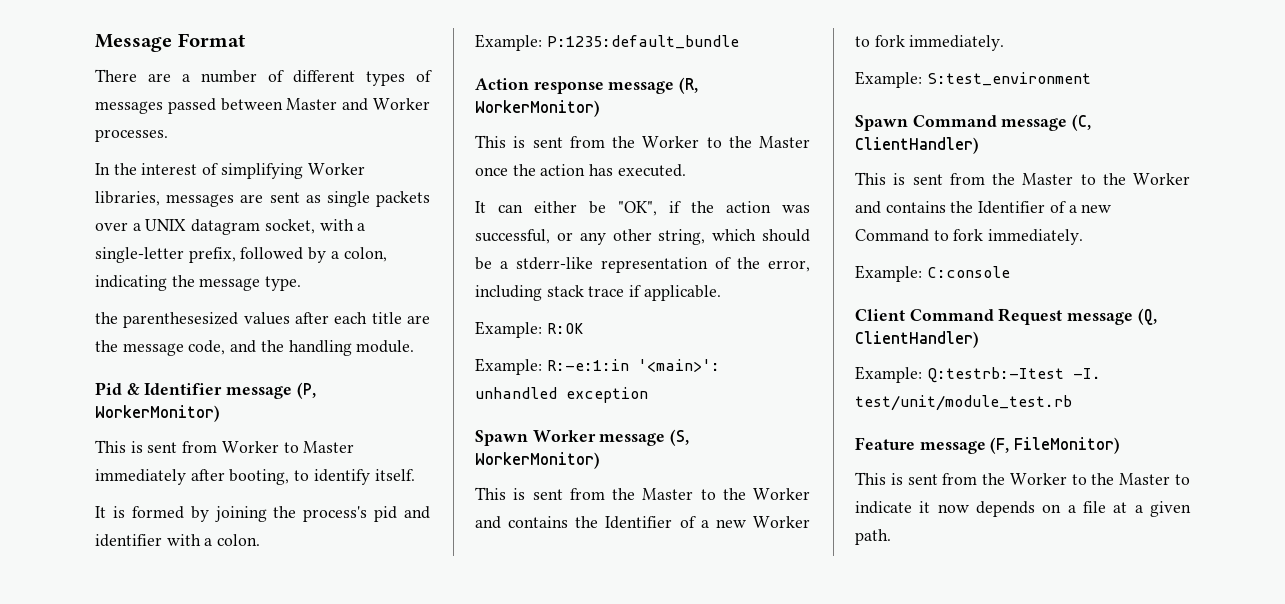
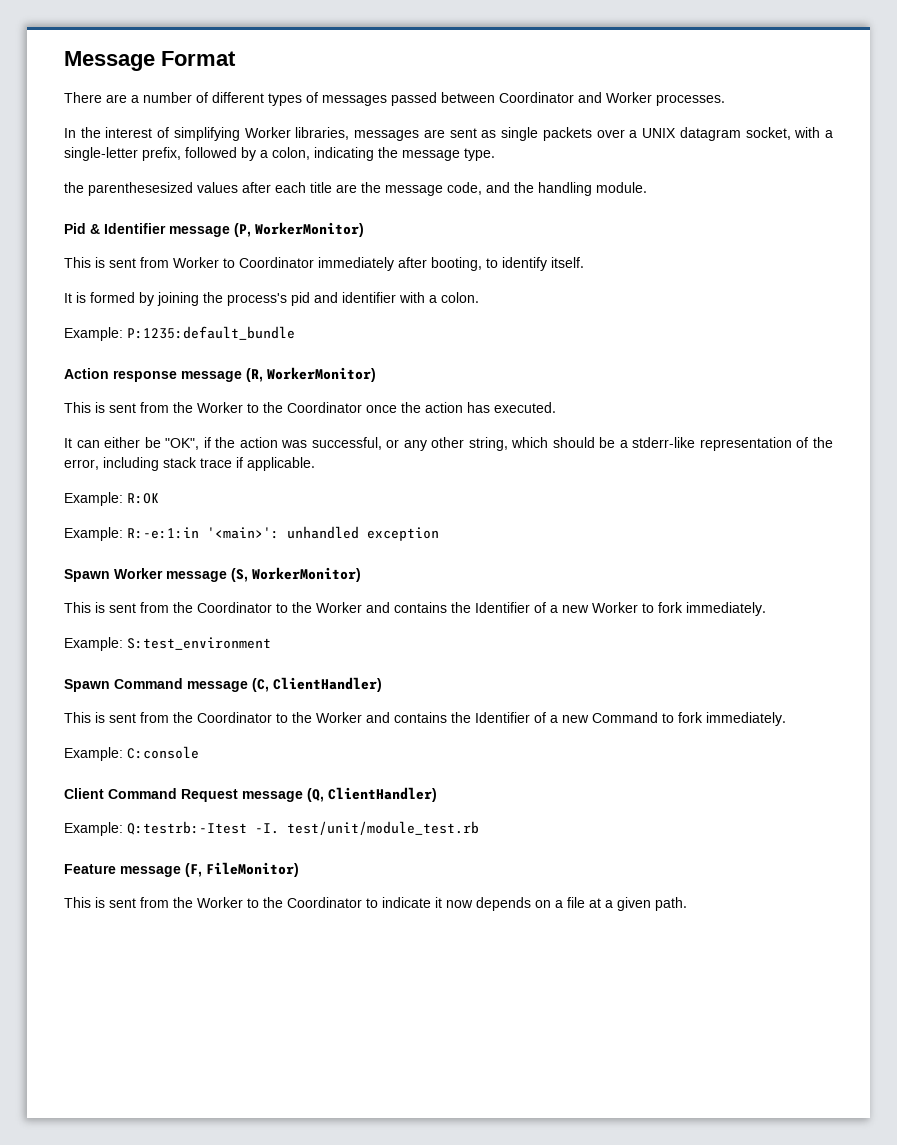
- There are a number of different types of messages passed between Master and Worker processes.
+ There are a number of different types of messages passed between Coordinator and Worker processes.
- This is sent from Worker to Master immediately after booting, to identify itself.
+ This is sent from Worker to Coordinator immediately after booting, to identify itself.
- This is sent from the Worker to the Master once the action has executed.
+ This is sent from the Worker to the Coordinator once the action has executed.
- This is sent from the Master to the Worker and contains the Identifier of a new Worker to fork immediately.
+ This is sent from the Coordinator to the Worker and contains the Identifier of a new Worker to fork immediately.
- This is sent from the Master to the Worker and contains the Identifier of a new Command to fork immediately.
+ This is sent from the Coordinator to the Worker and contains the Identifier of a new Command to fork immediately.
- This is sent from the Worker to the Master to indicate it now depends on a file at a given path.
+ This is sent from the Worker to the Coordinator to indicate it now depends on a file at a given path.

